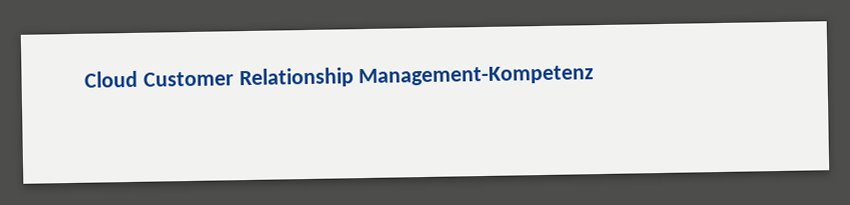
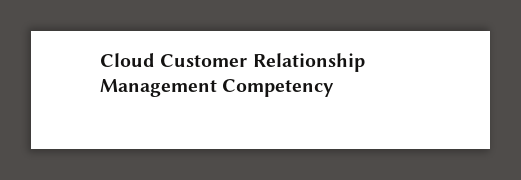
- Cloud Customer Relationship Management-Kompetenz
+ Cloud Customer Relationship Management Competency

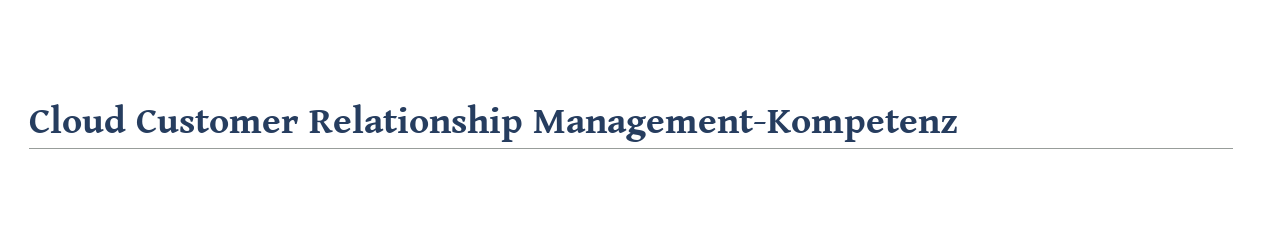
- Cloud Customer Relationship Management Competency
+ Cloud Customer Relationship Management-Kompetenz

